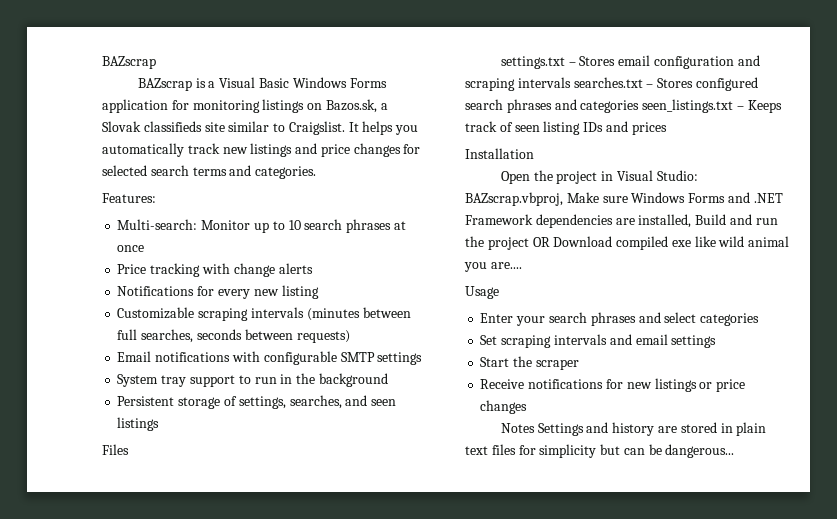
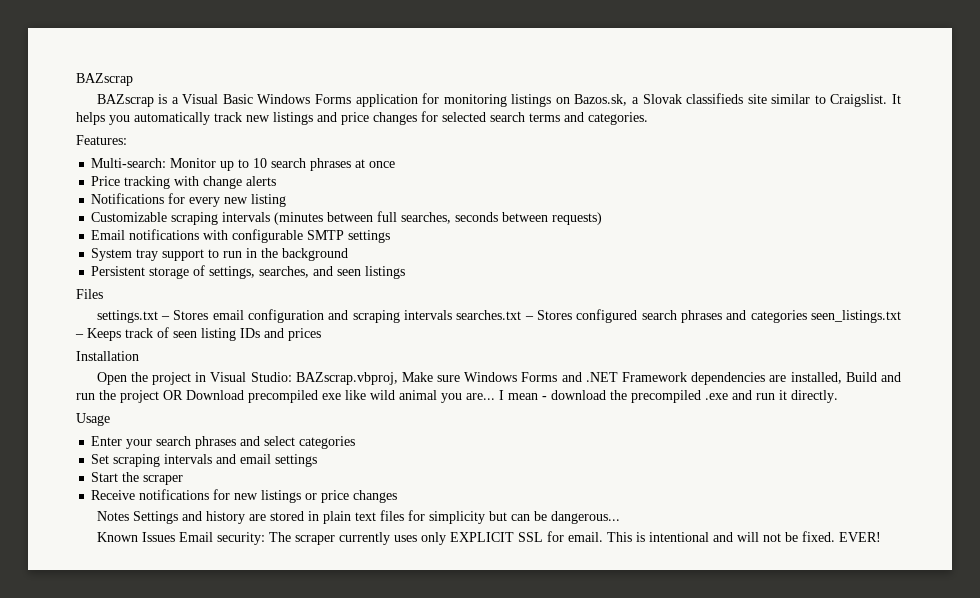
- Open the project in Visual Studio: BAZscrap.vbproj, Make sure Windows Forms and .NET Framework dependencies are installed, Build and run the project OR Download compiled exe like wild animal you are....
+ Open the project in Visual Studio: BAZscrap.vbproj, Make sure Windows Forms and .NET Framework dependencies are installed, Build and run the project OR Download precompiled exe like wild animal you are... I mean - download the precompiled .exe and run it directly.
+ Known Issues Email security: The scraper currently uses only EXPLICIT SSL for email. This is intentional and will not be fixed. EVER!

